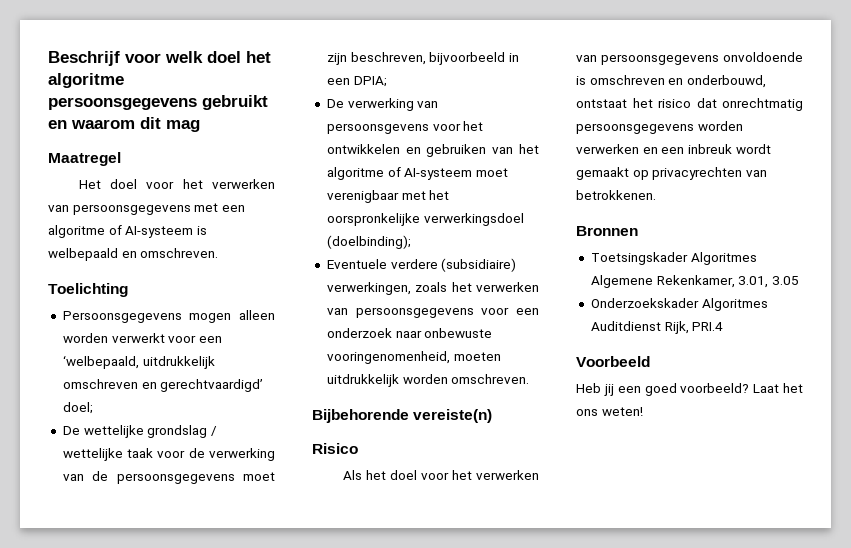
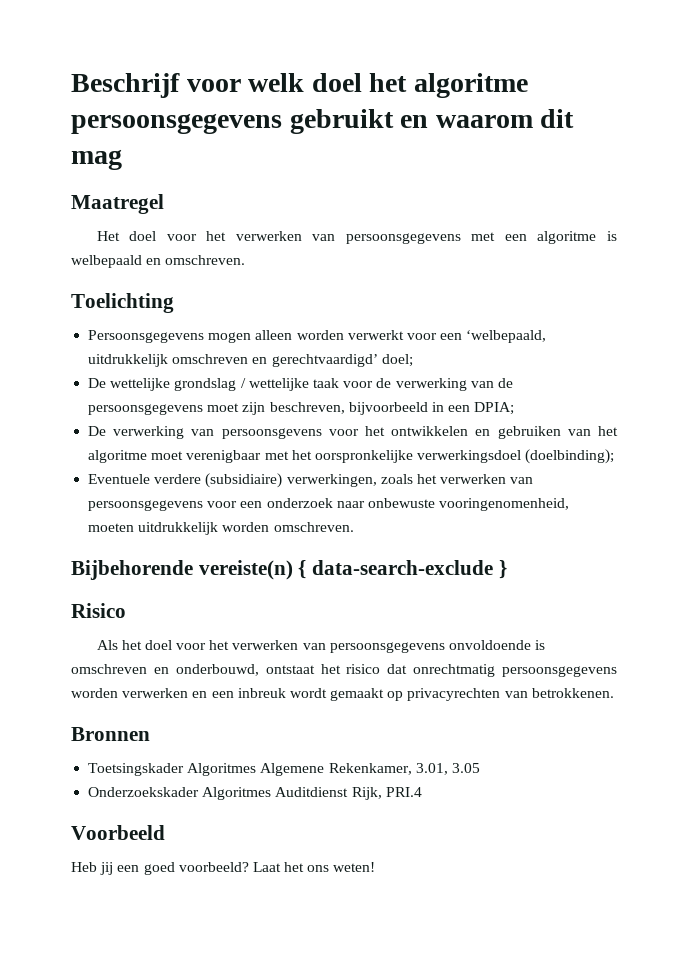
- Het doel voor het verwerken van persoonsgegevens met een algoritme of AI-systeem is welbepaald en omschreven.
+ Het doel voor het verwerken van persoonsgegevens met een algoritme is welbepaald en omschreven.
- De verwerking van persoonsgevens voor het ontwikkelen en gebruiken van het algoritme of AI-systeem moet verenigbaar met het oorspronkelijke verwerkingsdoel (doelbinding);
+ De verwerking van persoonsgevens voor het ontwikkelen en gebruiken van het algoritme moet verenigbaar met het oorspronkelijke verwerkingsdoel (doelbinding);
- Bijbehorende vereiste(n)
+ Bijbehorende vereiste(n) { data-search-exclude }

